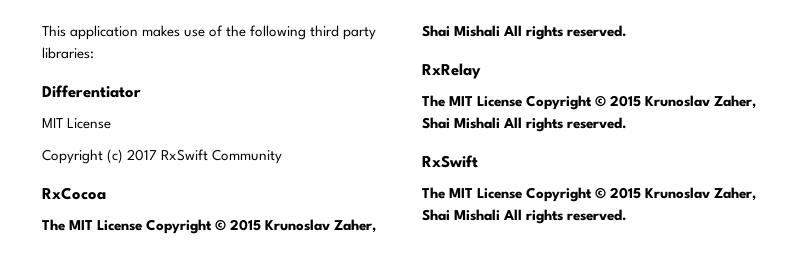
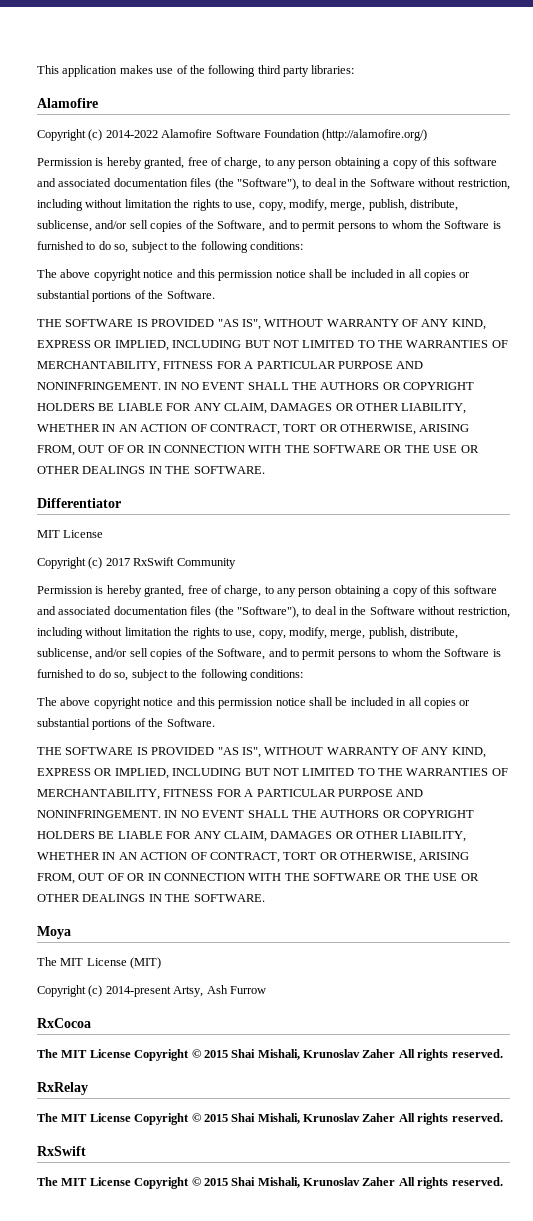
  This application makes use of the following third party libraries:
+ Alamofire
+ Copyright (c) 2014-2022 Alamofire Software Foundation (http://alamofire.org/)
+ Permission is hereby granted, free of charge, to any person obtaining a copy of this software and associated documentation files (the "Software"), to deal in the Software without restriction, including without limitation the rights to use, copy, modify, merge, publish, distribute, sublicense, and/or sell copies of the Software, and to permit persons to whom the Software is furnished to do so, subject to the following conditions:
+ The above copyright notice and this permission notice shall be included in all copies or substantial portions of the Software.
+ THE SOFTWARE IS PROVIDED "AS IS", WITHOUT WARRANTY OF ANY KIND, EXPRESS OR IMPLIED, INCLUDING BUT NOT LIMITED TO THE WARRANTIES OF MERCHANTABILITY, FITNESS FOR A PARTICULAR PURPOSE AND NONINFRINGEMENT. IN NO EVENT SHALL THE AUTHORS OR COPYRIGHT HOLDERS BE LIABLE FOR ANY CLAIM, DAMAGES OR OTHER LIABILITY, WHETHER IN AN ACTION OF CONTRACT, TORT OR OTHERWISE, ARISING FROM, OUT OF OR IN CONNECTION WITH THE SOFTWARE OR THE USE OR OTHER DEALINGS IN THE SOFTWARE.
  Copyright (c) 2017 RxSwift Community
+ Permission is hereby granted, free of charge, to any person obtaining a copy of this software and associated documentation files (the "Software"), to deal in the Software without restriction, including without limitation the rights to use, copy, modify, merge, publish, distribute, sublicense, and/or sell copies of the Software, and to permit persons to whom the Software is furnished to do so, subject to the following conditions:
+ The above copyright notice and this permission notice shall be included in all copies or substantial portions of the Software.
+ THE SOFTWARE IS PROVIDED "AS IS", WITHOUT WARRANTY OF ANY KIND, EXPRESS OR IMPLIED, INCLUDING BUT NOT LIMITED TO THE WARRANTIES OF MERCHANTABILITY, FITNESS FOR A PARTICULAR PURPOSE AND NONINFRINGEMENT. IN NO EVENT SHALL THE AUTHORS OR COPYRIGHT HOLDERS BE LIABLE FOR ANY CLAIM, DAMAGES OR OTHER LIABILITY, WHETHER IN AN ACTION OF CONTRACT, TORT OR OTHERWISE, ARISING FROM, OUT OF OR IN CONNECTION WITH THE SOFTWARE OR THE USE OR OTHER DEALINGS IN THE SOFTWARE.
+ Moya
+ The MIT License (MIT)
+ Copyright (c) 2014-present Artsy, Ash Furrow
  RxCocoa
- The MIT License Copyright © 2015 Krunoslav Zaher, Shai Mishali All rights reserved.
+ The MIT License Copyright © 2015 Shai Mishali, Krunoslav Zaher All rights reserved.
  RxRelay
- The MIT License Copyright © 2015 Krunoslav Zaher, Shai Mishali All rights reserved.
+ The MIT License Copyright © 2015 Shai Mishali, Krunoslav Zaher All rights reserved.
  RxSwift
- The MIT License Copyright © 2015 Krunoslav Zaher, Shai Mishali All rights reserved.
+ The MIT License Copyright © 2015 Shai Mishali, Krunoslav Zaher All rights reserved.

